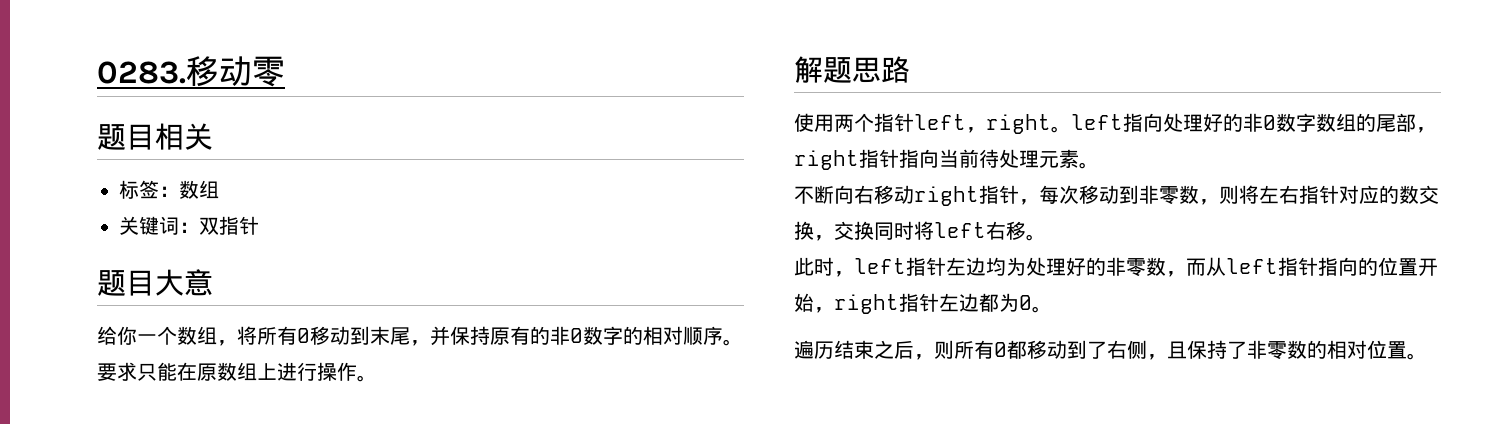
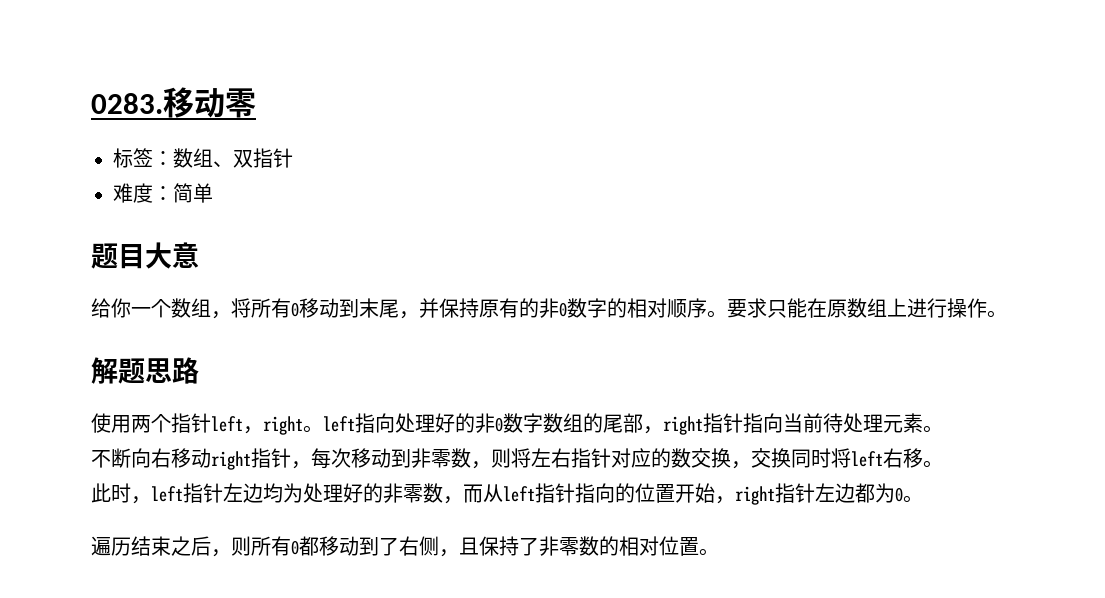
- 题目相关
- 标签：数组
- 关键词：双指针
+ 标签：数组、双指针
+ 难度：简单

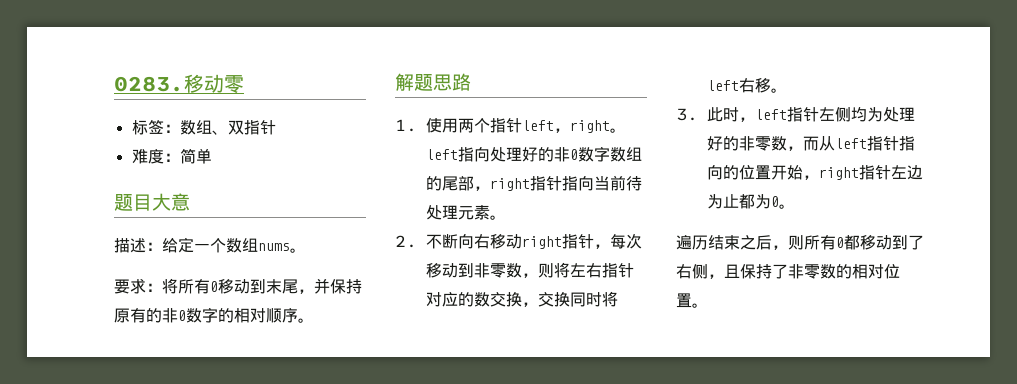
- 给你一个数组，将所有0移动到末尾，并保持原有的非0数字的相对顺序。要求只能在原数组上进行操作。
+ 描述：给定一个数组nums。
+ 要求：将所有0移动到末尾，并保持原有的非0数字的相对顺序。
- 使用两个指针left，right。left指向处理好的非0数字数组的尾部，right指针指向当前待处理元素。
+ 1.使用两个指针left，right。left指向处理好的非0数字数组的尾部，right指针指向当前待处理元素。
- 不断向右移动right指针，每次移动到非零数，则将左右指针对应的数交换，交换同时将left右移。
+ 2.不断向右移动right指针，每次移动到非零数，则将左右指针对应的数交换，交换同时将left右移。
- 此时，left指针左边均为处理好的非零数，而从left指针指向的位置开始，right指针左边都为0。
+ 3.此时，left指针左侧均为处理好的非零数，而从left指针指向的位置开始，right指针左边为止都为0。

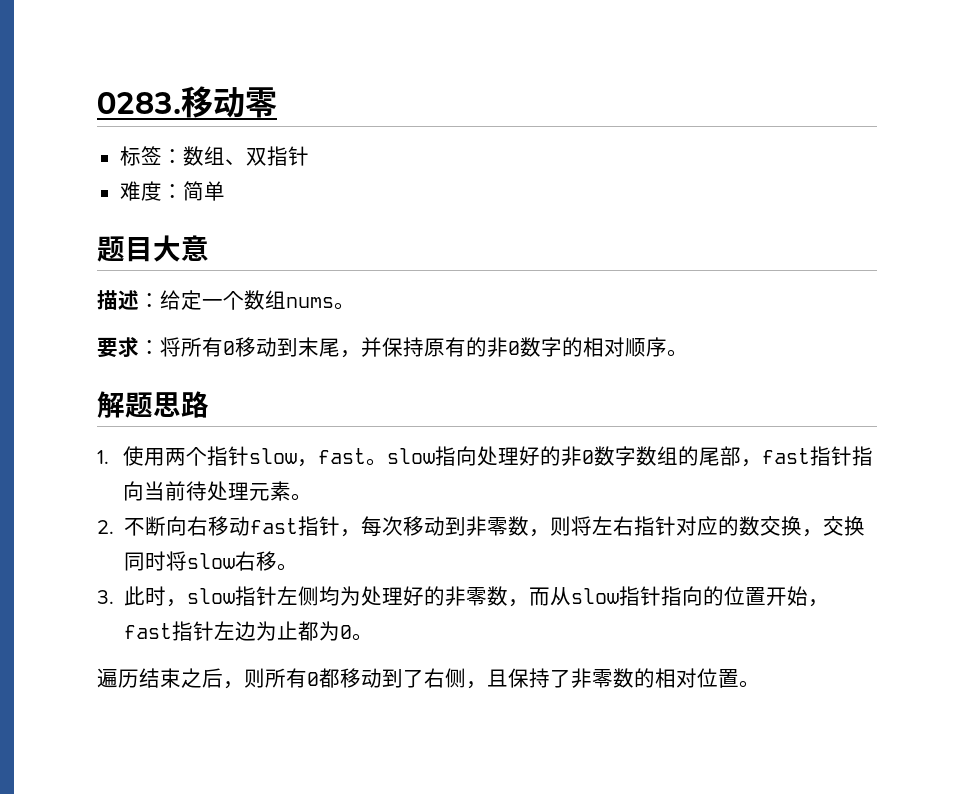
- 1.使用两个指针left，right。left指向处理好的非0数字数组的尾部，right指针指向当前待处理元素。
+ 1.使用两个指针slow，fast。slow指向处理好的非0数字数组的尾部，fast指针指向当前待处理元素。
- 2.不断向右移动right指针，每次移动到非零数，则将左右指针对应的数交换，交换同时将left右移。
+ 2.不断向右移动fast指针，每次移动到非零数，则将左右指针对应的数交换，交换同时将slow右移。
- 3.此时，left指针左侧均为处理好的非零数，而从left指针指向的位置开始，right指针左边为止都为0。
+ 3.此时，slow指针左侧均为处理好的非零数，而从slow指针指向的位置开始，fast指针左边为止都为0。

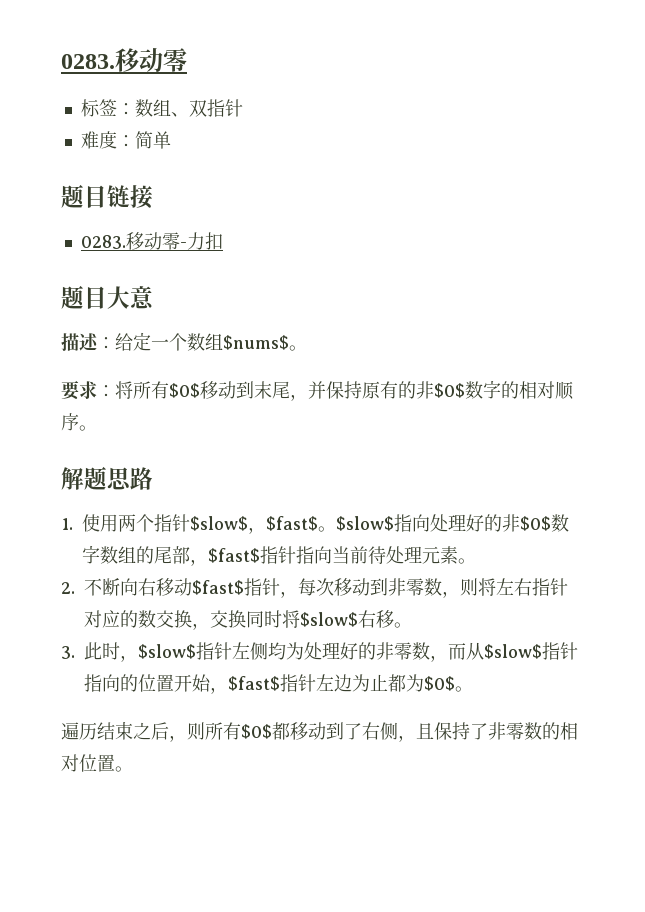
+ 题目链接
+ 0283.移动零-力扣
- 描述：给定一个数组nums。
+ 描述：给定一个数组$nums$。
- 要求：将所有0移动到末尾，并保持原有的非0数字的相对顺序。
+ 要求：将所有$0$移动到末尾，并保持原有的非$0$数字的相对顺序。
- 1.使用两个指针slow，fast。slow指向处理好的非0数字数组的尾部，fast指针指向当前待处理元素。
+ 1.使用两个指针$slow$，$fast$。$slow$指向处理好的非$0$数字数组的尾部，$fast$指针指向当前待处理元素。
- 2.不断向右移动fast指针，每次移动到非零数，则将左右指针对应的数交换，交换同时将slow右移。
+ 2.不断向右移动$fast$指针，每次移动到非零数，则将左右指针对应的数交换，交换同时将$slow$右移。
- 3.此时，slow指针左侧均为处理好的非零数，而从slow指针指向的位置开始，fast指针左边为止都为0。
+ 3.此时，$slow$指针左侧均为处理好的非零数，而从$slow$指针指向的位置开始，$fast$指针左边为止都为$0$。
- 遍历结束之后，则所有0都移动到了右侧，且保持了非零数的相对位置。
+ 遍历结束之后，则所有$0$都移动到了右侧，且保持了非零数的相对位置。

